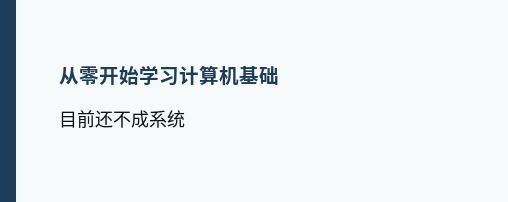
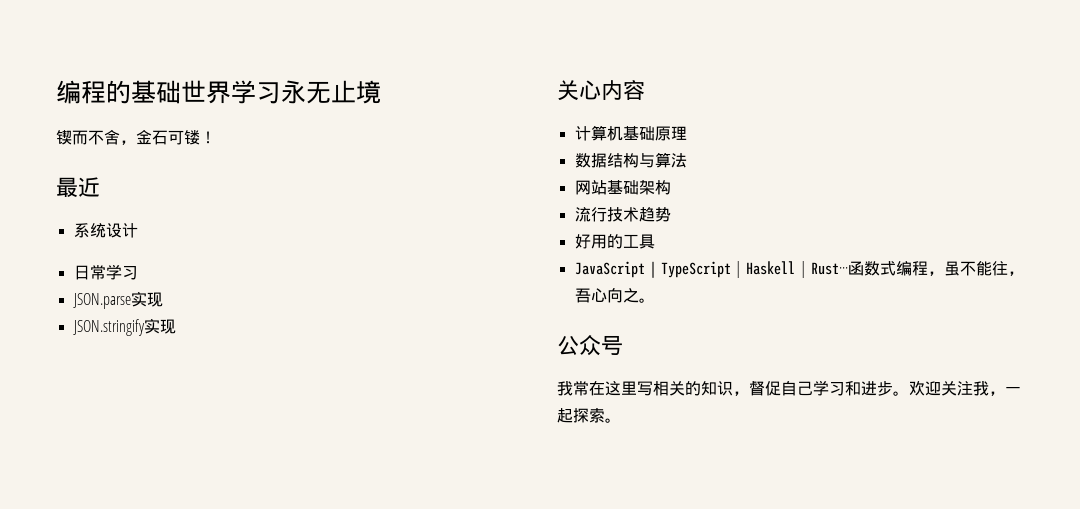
- 从零开始学习计算机基础
- 目前还不成系统
+ 编程的基础世界学习永无止境
+ 锲而不舍，金石可镂！
+ 最近
+ 系统设计
+ 日常学习
+ JSON.parse实现
+ JSON.stringify实现
+ 关心内容
+ 计算机基础原理
+ 数据结构与算法
+ 网站基础架构
+ 流行技术趋势
+ 好用的工具
+ JavaScript｜TypeScript | Haskell | Rust···函数式编程，虽不能往，吾心向之。
+ 公众号
+ 我常在这里写相关的知识，督促自己学习和进步。欢迎关注我，一起探索。

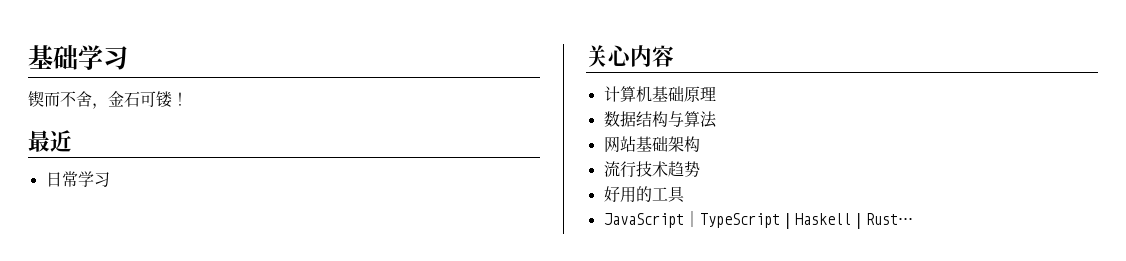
- 编程的基础世界学习永无止境
+ 基础学习
- 系统设计
- JSON.parse实现
- JSON.stringify实现
- JavaScript｜TypeScript | Haskell | Rust···函数式编程，虽不能往，吾心向之。
- 公众号
- 我常在这里写相关的知识，督促自己学习和进步。欢迎关注我，一起探索。
+ JavaScript｜TypeScript | Haskell | Rust···

